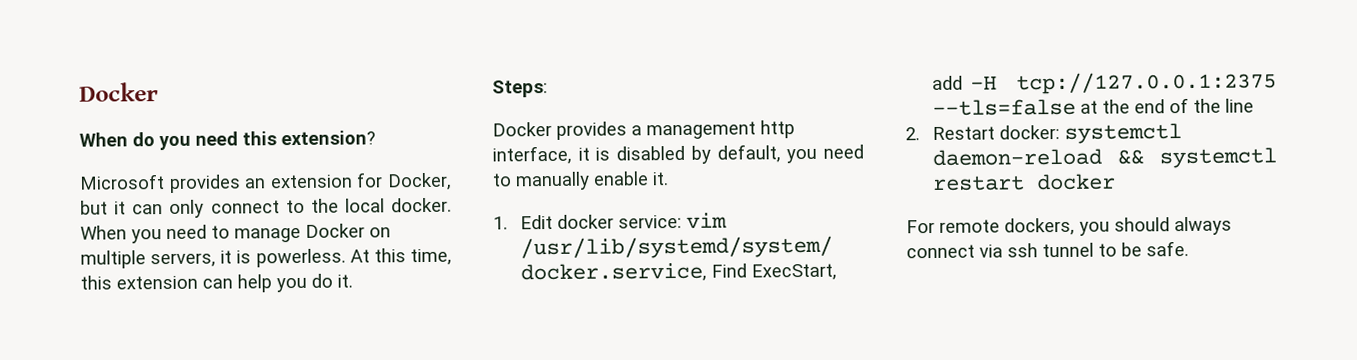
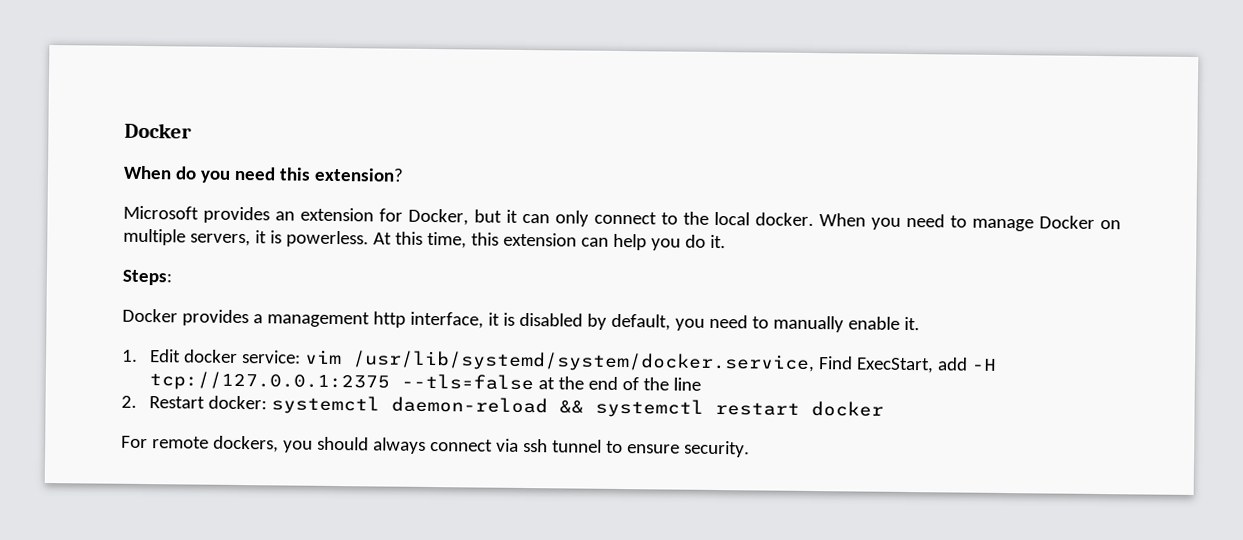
- For remote dockers, you should always connect via ssh tunnel to be safe.
+ For remote dockers, you should always connect via ssh tunnel to ensure security.

